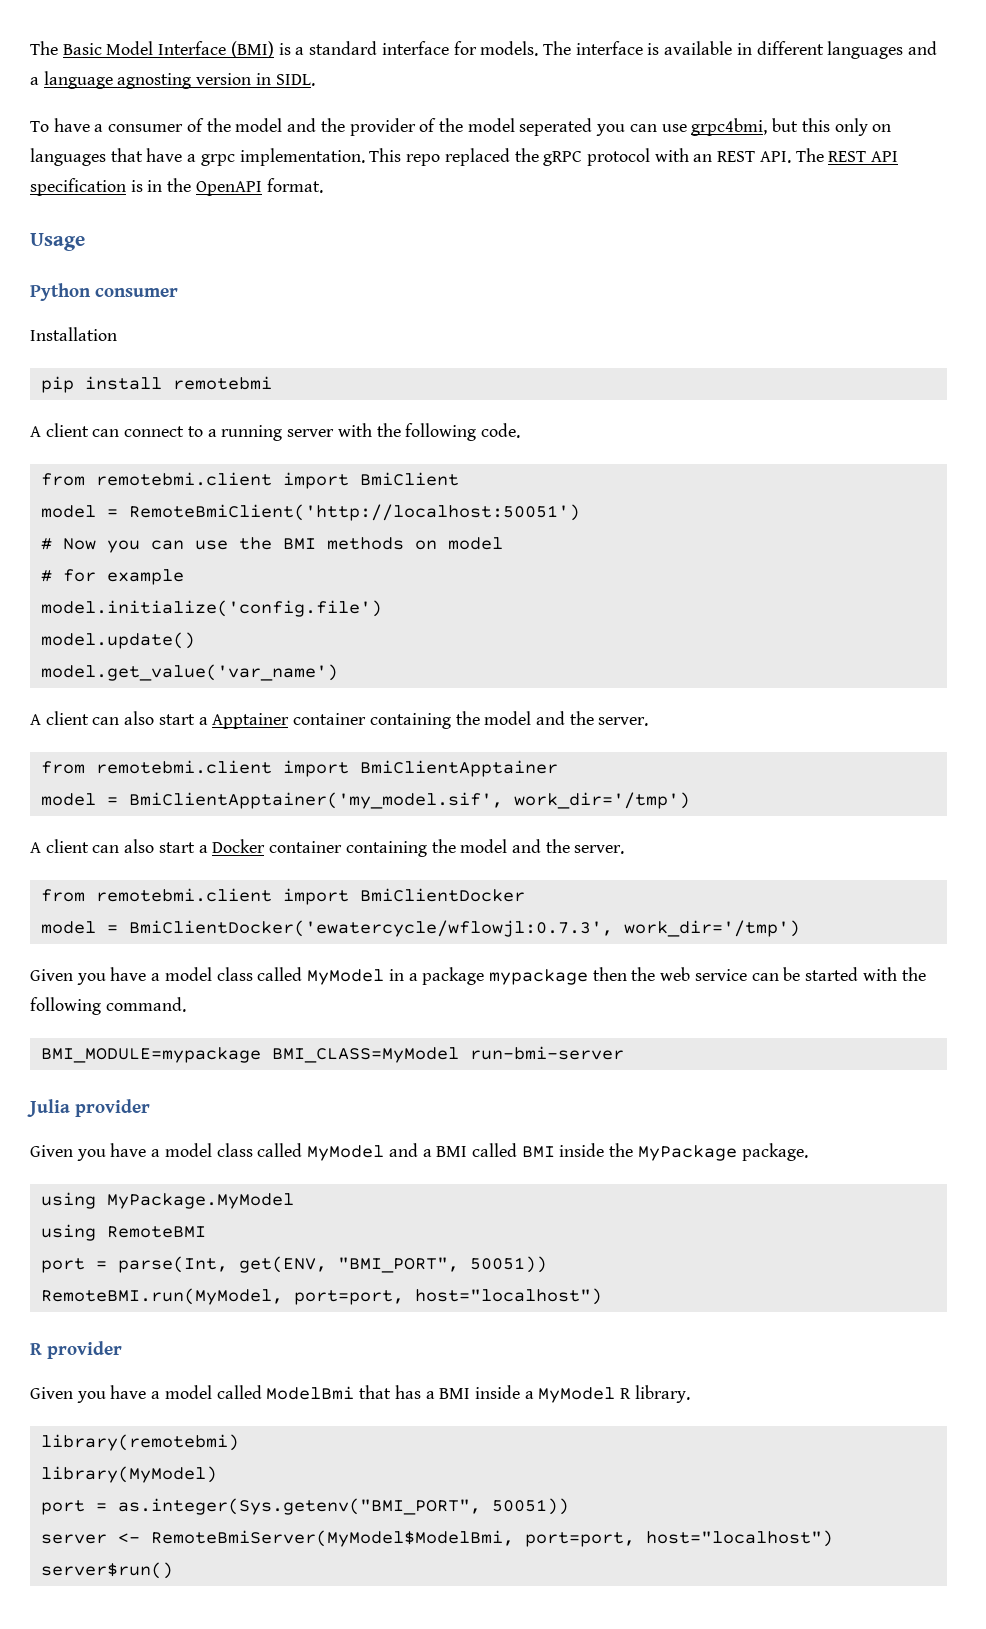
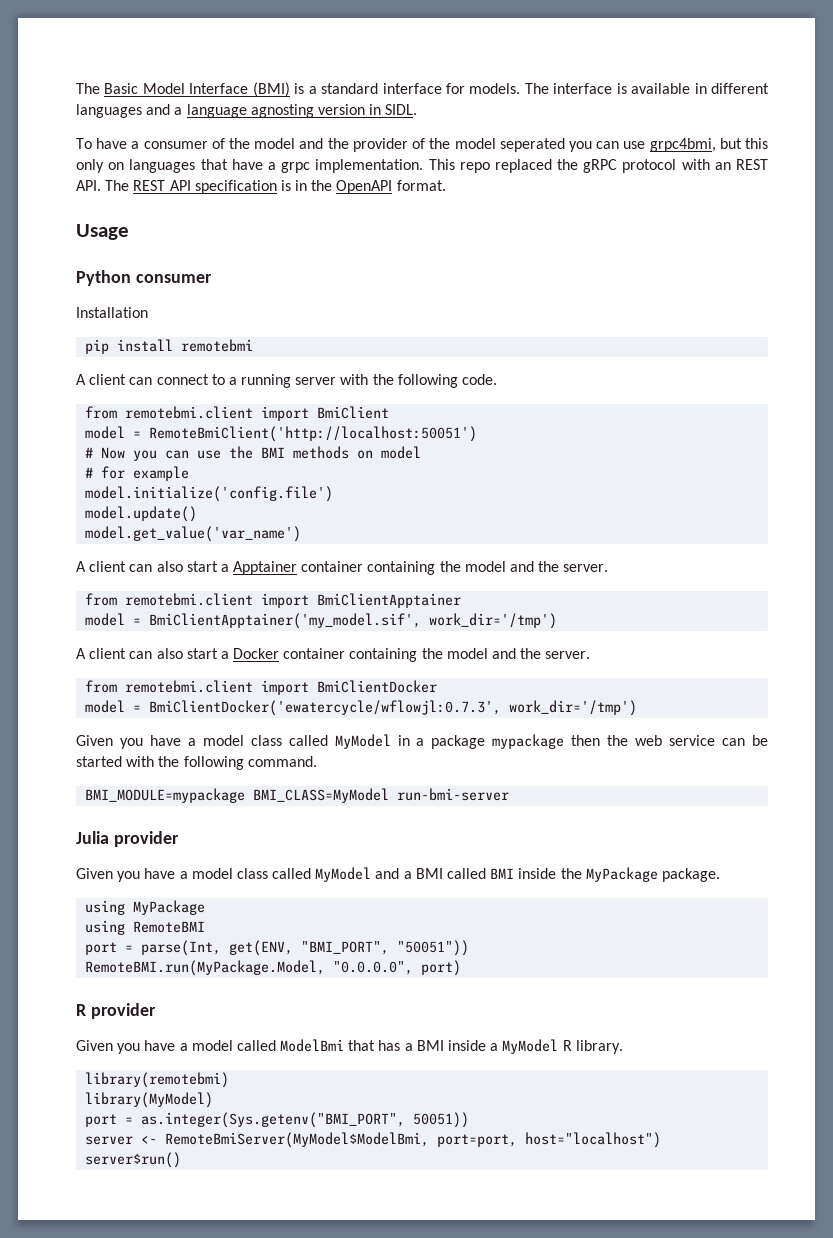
- using MyPackage.MyModel
+ using MyPackage
- port = parse(Int, get(ENV, "BMI_PORT", 50051))
- RemoteBMI.run(MyModel, port=port, host="localhost")
+ port = parse(Int, get(ENV, "BMI_PORT", "50051"))
+ RemoteBMI.run(MyPackage.Model, "0.0.0.0", port)

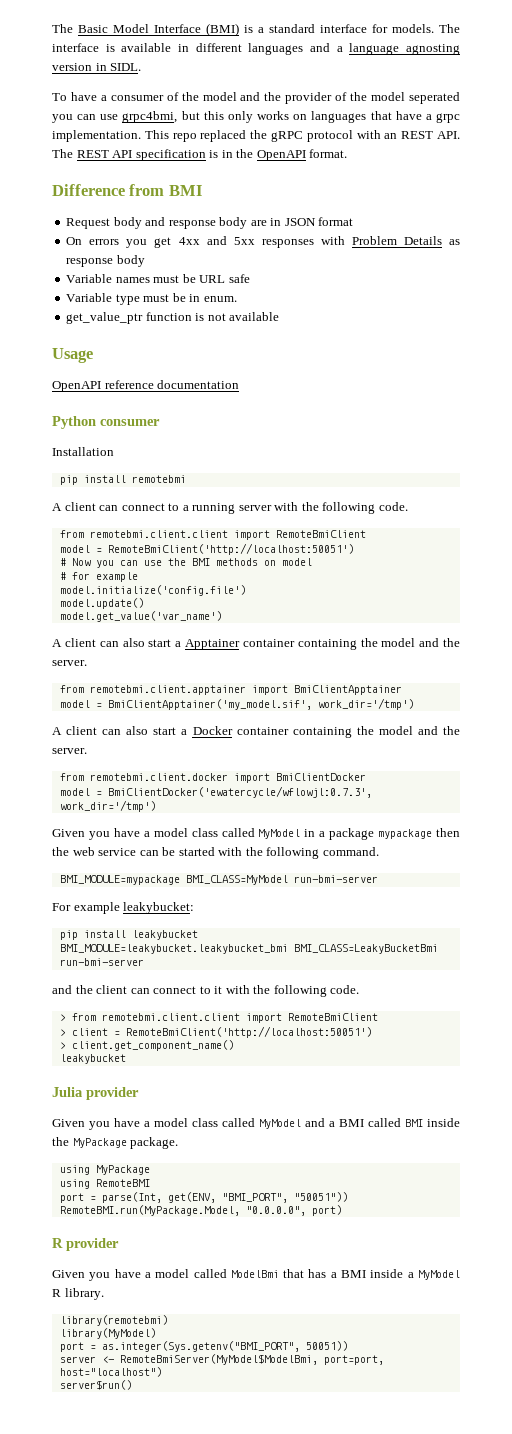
- To have a consumer of the model and the provider of the model seperated you can use grpc4bmi, but this only on languages that have a grpc implementation.
+ To have a consumer of the model and the provider of the model seperated you can use grpc4bmi, but this only works on languages that have a grpc implementation.
+ Difference from BMI
+ Request body and response body are in JSON format
+ On errors you get 4xx and 5xx responses with Problem Details as response body
+ Variable names must be URL safe
+ Variable type must be in enum.
+ get_value_ptr function is not available
  Usage
+ OpenAPI reference documentation
  A client can connect to a running server with the following code.
- from remotebmi.client import BmiClient
+ from remotebmi.client.client import RemoteBmiClient
- from remotebmi.client import BmiClientApptainer
+ from remotebmi.client.apptainer import BmiClientApptainer
- from remotebmi.client import BmiClientDocker
+ from remotebmi.client.docker import BmiClientDocker
+ For example leakybucket:
+ pip install leakybucket
+ BMI_MODULE=leakybucket.leakybucket_bmi BMI_CLASS=LeakyBucketBmi run-bmi-server
+ and the client can connect to it with the following code.
+ > from remotebmi.client.client import RemoteBmiClient
+ > client = RemoteBmiClient('http://localhost:50051')
+ > client.get_component_name()
+ leakybucket

